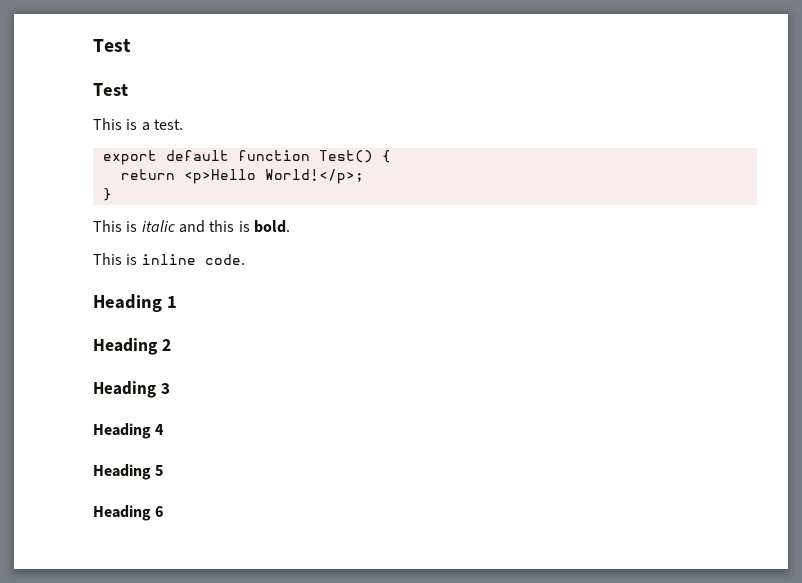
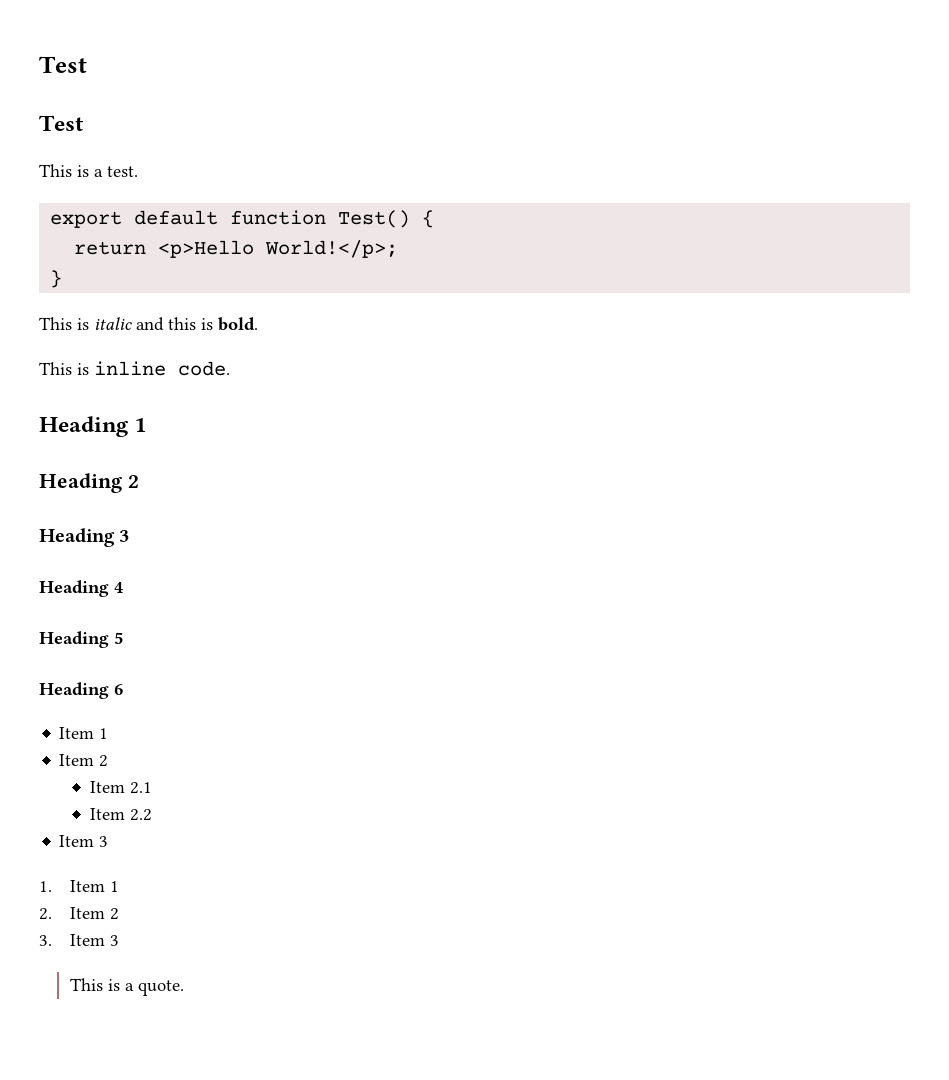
  Heading 6
+ Item 1
+ Item 2
+ Item 2.1
+ Item 2.2
+ Item 3
+ 1. Item 1
+ 2. Item 2
+ 3. Item 3
+ This is a quote.

